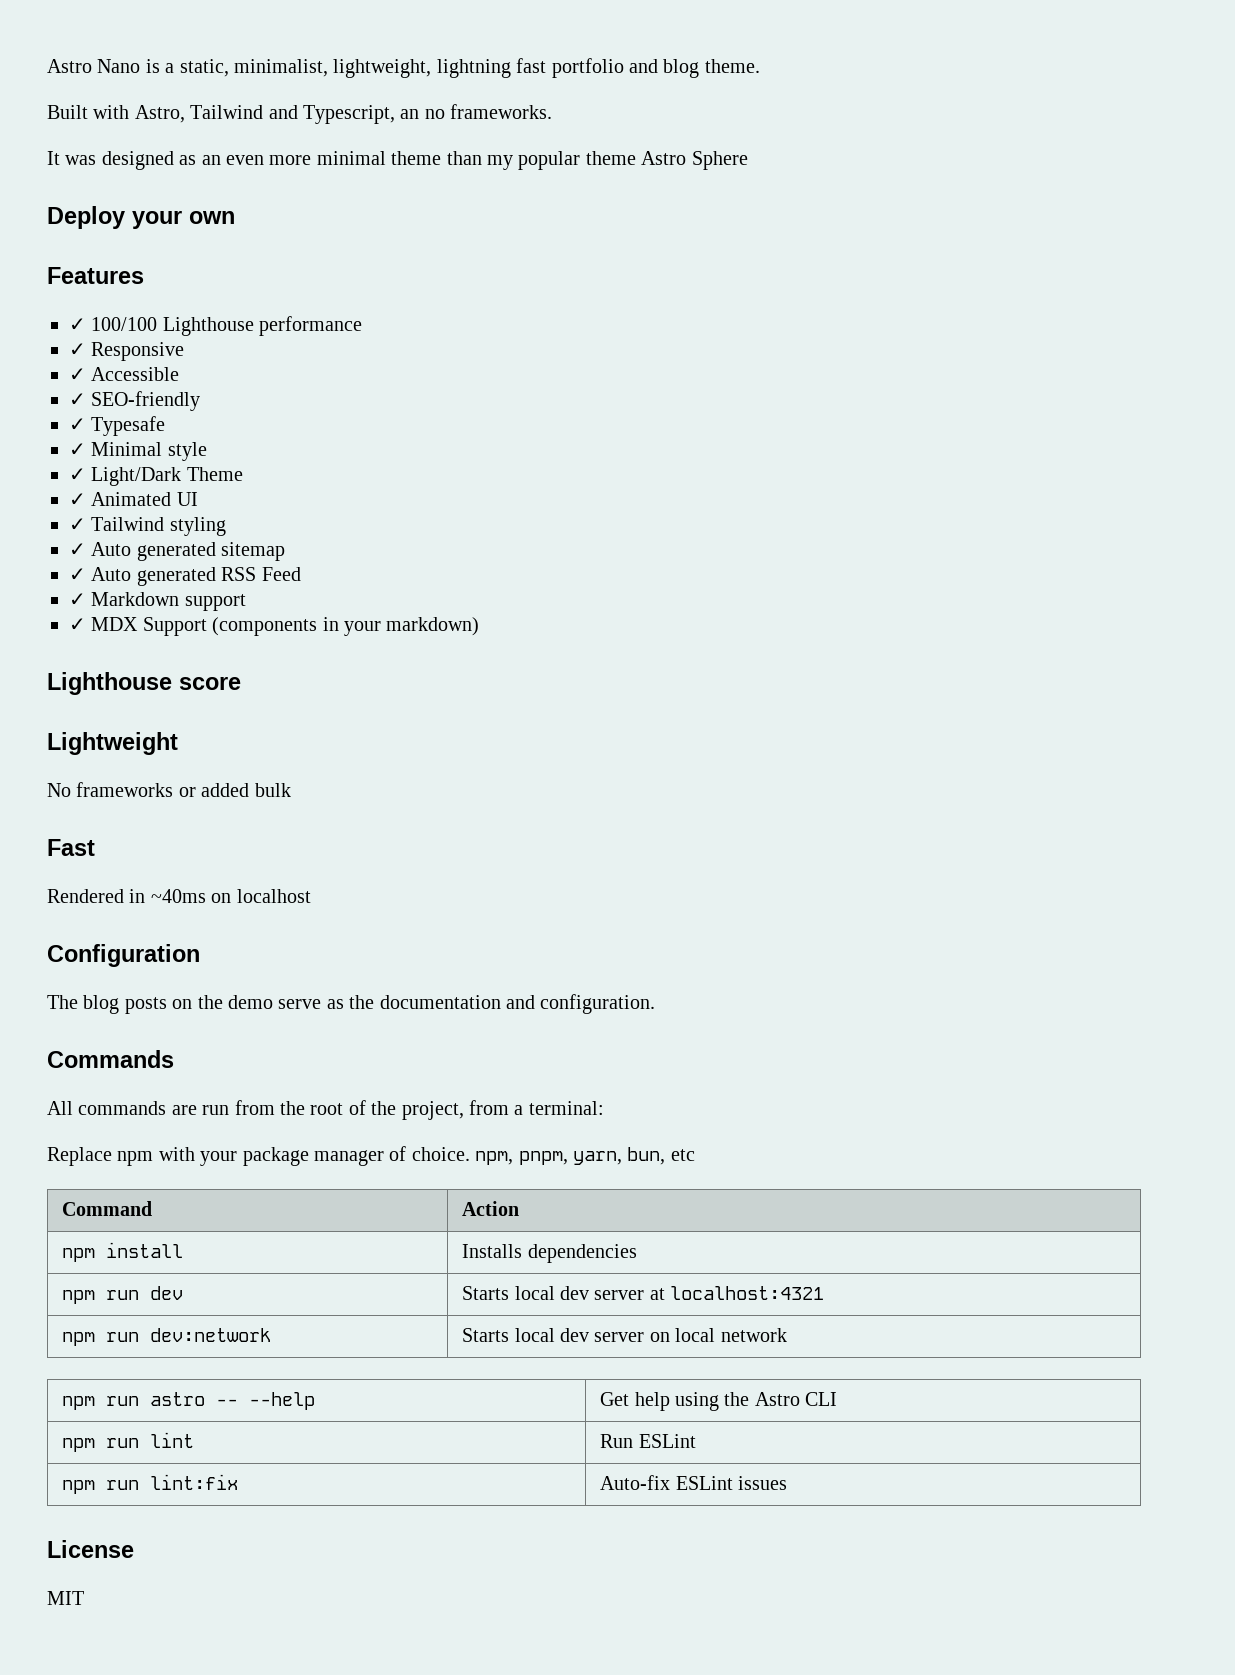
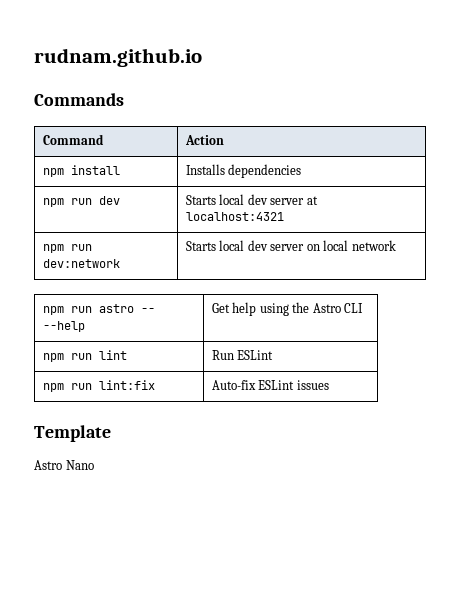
- Astro Nano is a static, minimalist, lightweight, lightning fast portfolio and blog theme.
- Built with Astro, Tailwind and Typescript, an no frameworks.
- It was designed as an even more minimal theme than my popular theme Astro Sphere
- Deploy your own
- Features
- ✓ 100/100 Lighthouse performance
- ✓ Responsive
- ✓ Accessible
- ✓ SEO-friendly
- ✓ Typesafe
- ✓ Minimal style
- ✓ Light/Dark Theme
- ✓ Animated UI
- ✓ Tailwind styling
- ✓ Auto generated sitemap
- ✓ Auto generated RSS Feed
- ✓ Markdown support
- ✓ MDX Support (components in your markdown)
- Lighthouse score
- Lightweight
- No frameworks or added bulk
- Fast
- Rendered in ~40ms on localhost
- Configuration
- The blog posts on the demo serve as the documentation and configuration.
+ rudnam.github.io
  Commands
- All commands are run from the root of the project, from a terminal:
- Replace npm with your package manager of choice. npm, pnpm, yarn, bun, etc
- License
- MIT
+ Template
+ Astro Nano

